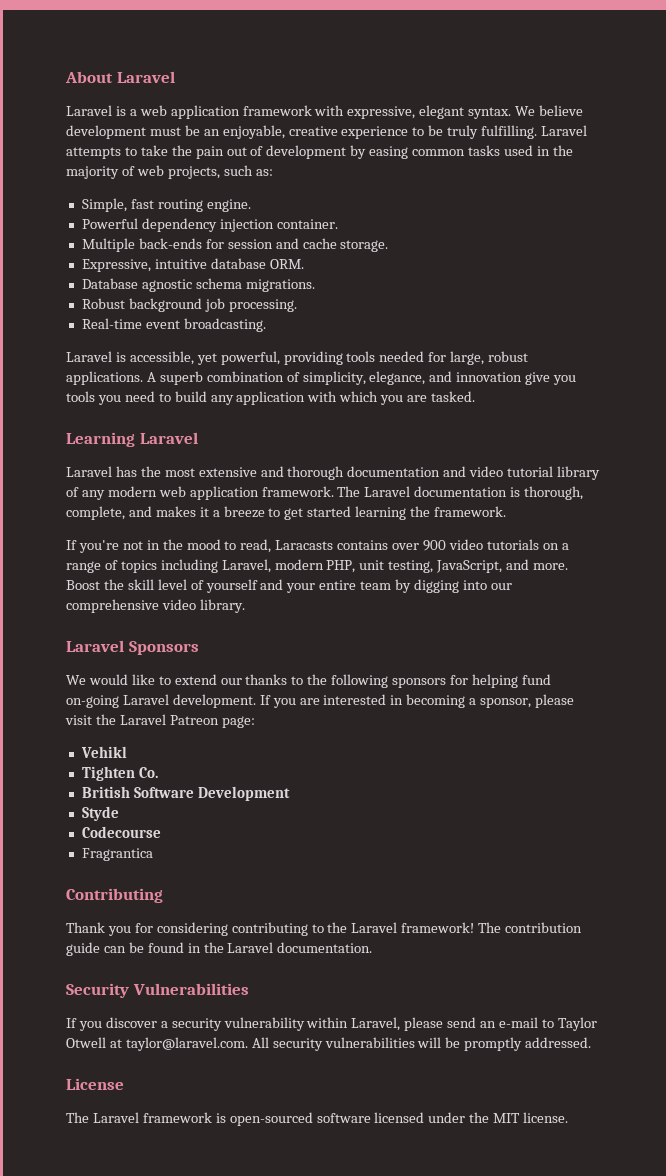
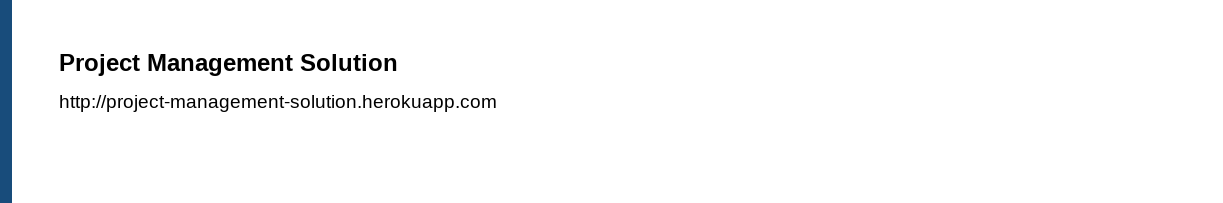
- About Laravel
- Laravel is a web application framework with expressive, elegant syntax. We believe development must be an enjoyable, creative experience to be truly fulfilling. Laravel attempts to take the pain out of development by easing common tasks used in the majority of web projects, such as:
- Simple, fast routing engine.
- Powerful dependency injection container.
- Multiple back-ends for session and cache storage.
- Expressive, intuitive database ORM.
- Database agnostic schema migrations.
- Robust background job processing.
- Real-time event broadcasting.
- Laravel is accessible, yet powerful, providing tools needed for large, robust applications. A superb combination of simplicity, elegance, and innovation give you tools you need to build any application with which you are tasked.
- Learning Laravel
- Laravel has the most extensive and thorough documentation and video tutorial library of any modern web application framework. The Laravel documentation is thorough, complete, and makes it a breeze to get started learning the framework.
- If you're not in the mood to read, Laracasts contains over 900 video tutorials on a range of topics including Laravel, modern PHP, unit testing, JavaScript, and more. Boost the skill level of yourself and your entire team by digging into our comprehensive video library.
- Laravel Sponsors
- We would like to extend our thanks to the following sponsors for helping fund on-going Laravel development. If you are interested in becoming a sponsor, please visit the Laravel Patreon page:
- Vehikl
- Tighten Co.
- British Software Development
- Styde
- Codecourse
- Fragrantica
- Contributing
- Thank you for considering contributing to the Laravel framework! The contribution guide can be found in the Laravel documentation.
- Security Vulnerabilities
- If you discover a security vulnerability within Laravel, please send an e-mail to Taylor Otwell at taylor@laravel.com. All security vulnerabilities will be promptly addressed.
- License
- The Laravel framework is open-sourced software licensed under the MIT license.
+ Project Management Solution
+ http://project-management-solution.herokuapp.com

